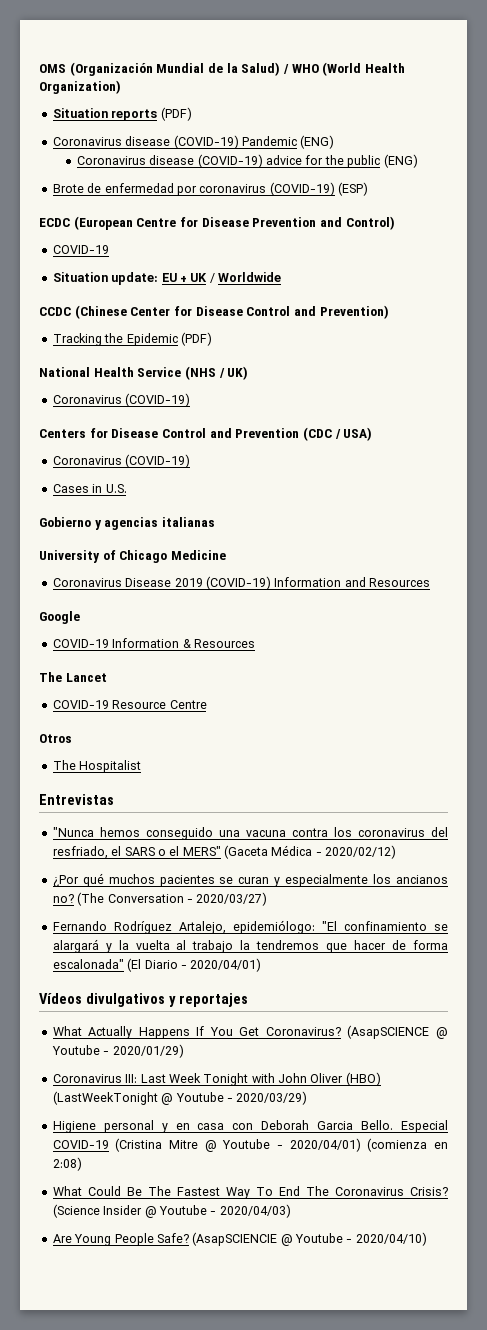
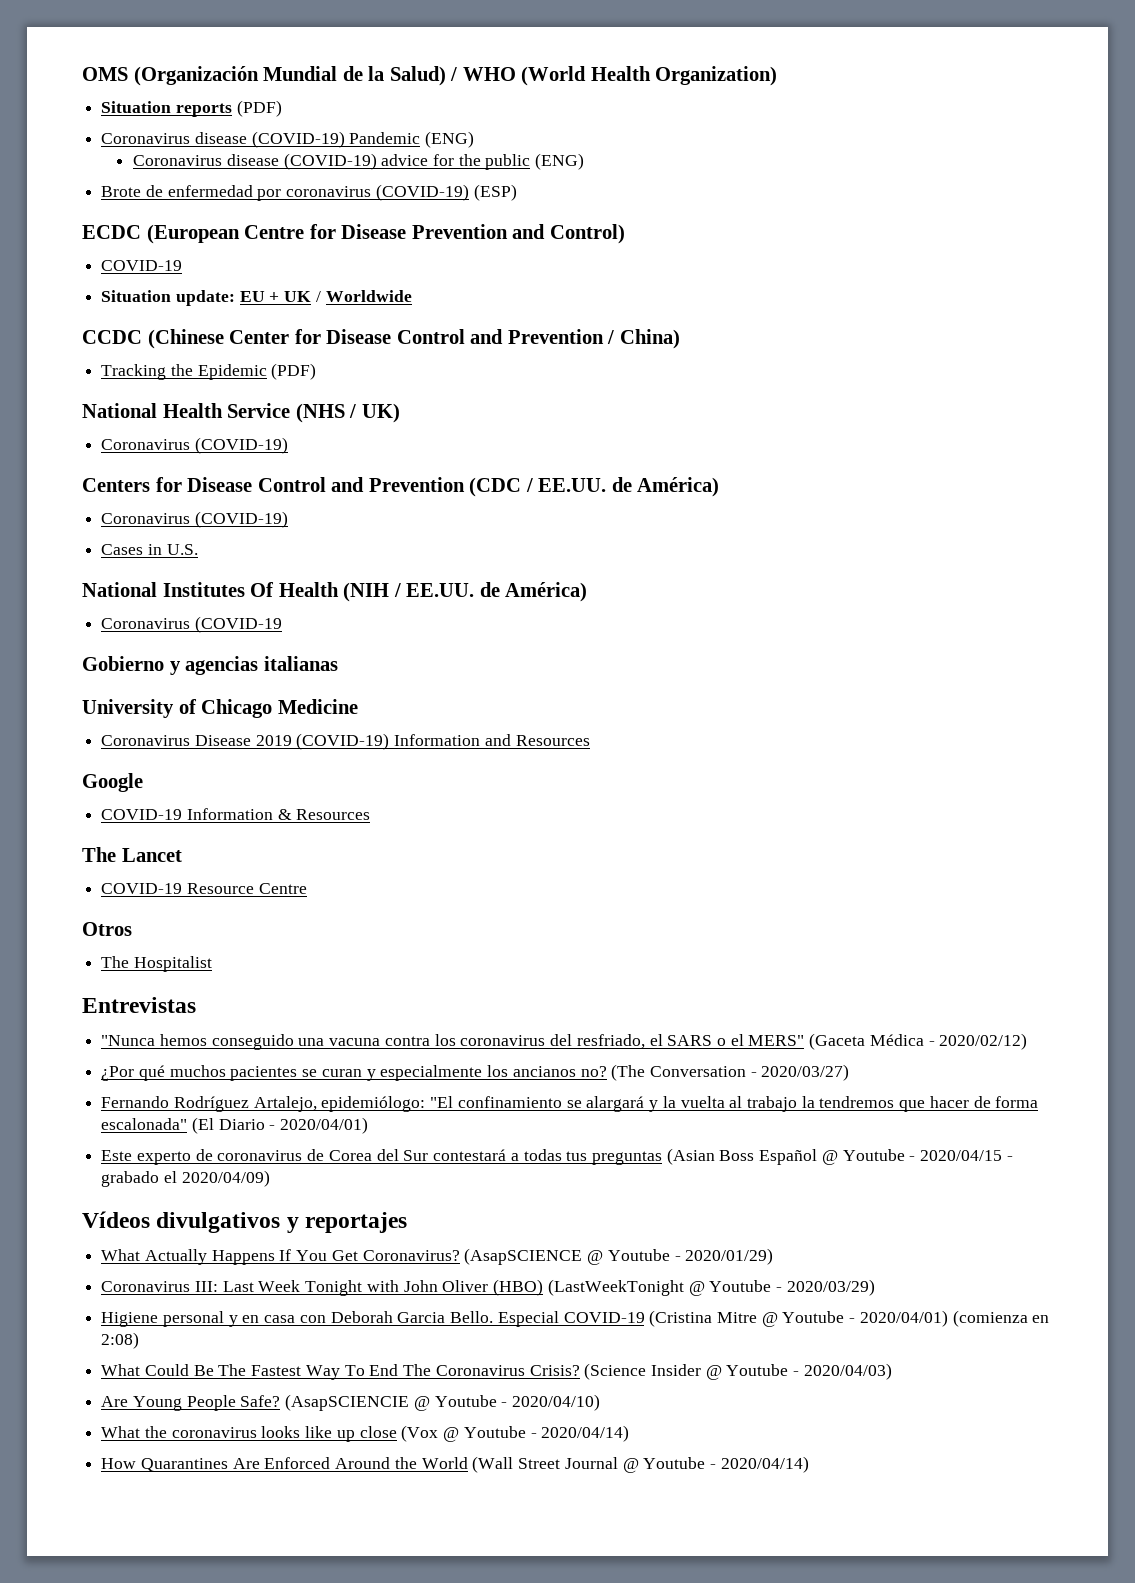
- CCDC (Chinese Center for Disease Control and Prevention)
+ CCDC (Chinese Center for Disease Control and Prevention / China)
- Centers for Disease Control and Prevention (CDC / USA)
+ Centers for Disease Control and Prevention (CDC / EE.UU. de América)
+ National Institutes Of Health (NIH / EE.UU. de América)
+ Coronavirus (COVID-19
+ Este experto de coronavirus de Corea del Sur contestará a todas tus preguntas (Asian Boss Español @ Youtube - 2020/04/15 - grabado el 2020/04/09)
+ What the coronavirus looks like up close (Vox @ Youtube - 2020/04/14)
+ How Quarantines Are Enforced Around the World (Wall Street Journal @ Youtube - 2020/04/14)

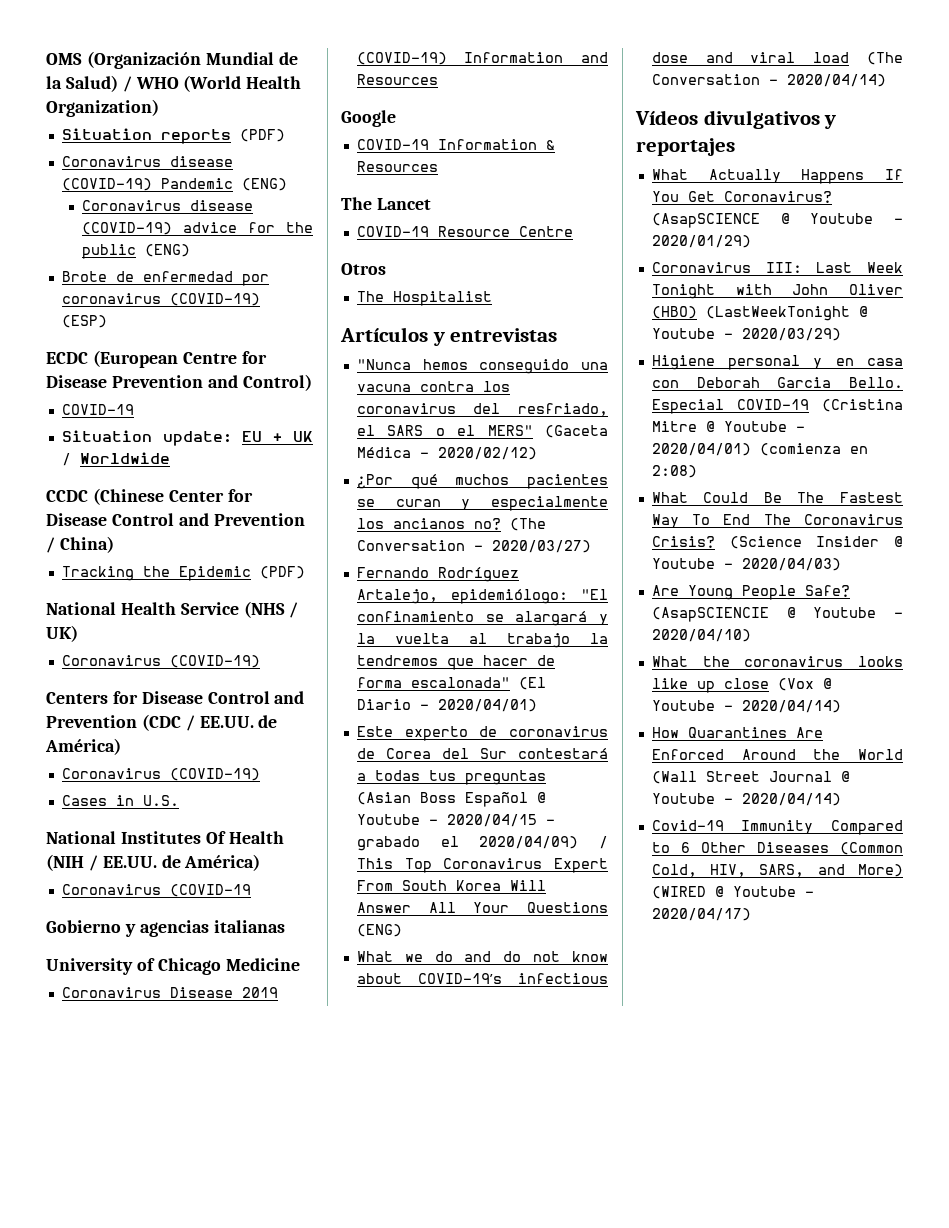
- Entrevistas
+ Artículos y entrevistas
- Este experto de coronavirus de Corea del Sur contestará a todas tus preguntas (Asian Boss Español @ Youtube - 2020/04/15 - grabado el 2020/04/09)
+ Este experto de coronavirus de Corea del Sur contestará a todas tus preguntas (Asian Boss Español @ Youtube - 2020/04/15 - grabado el 2020/04/09) / This Top Coronavirus Expert From South Korea Will Answer All Your Questions (ENG)
+ What we do and do not know about COVID-19’s infectious dose and viral load (The Conversation - 2020/04/14)
+ Covid-19 Immunity Compared to 6 Other Diseases (Common Cold, HIV, SARS, and More) (WIRED @ Youtube - 2020/04/17)

